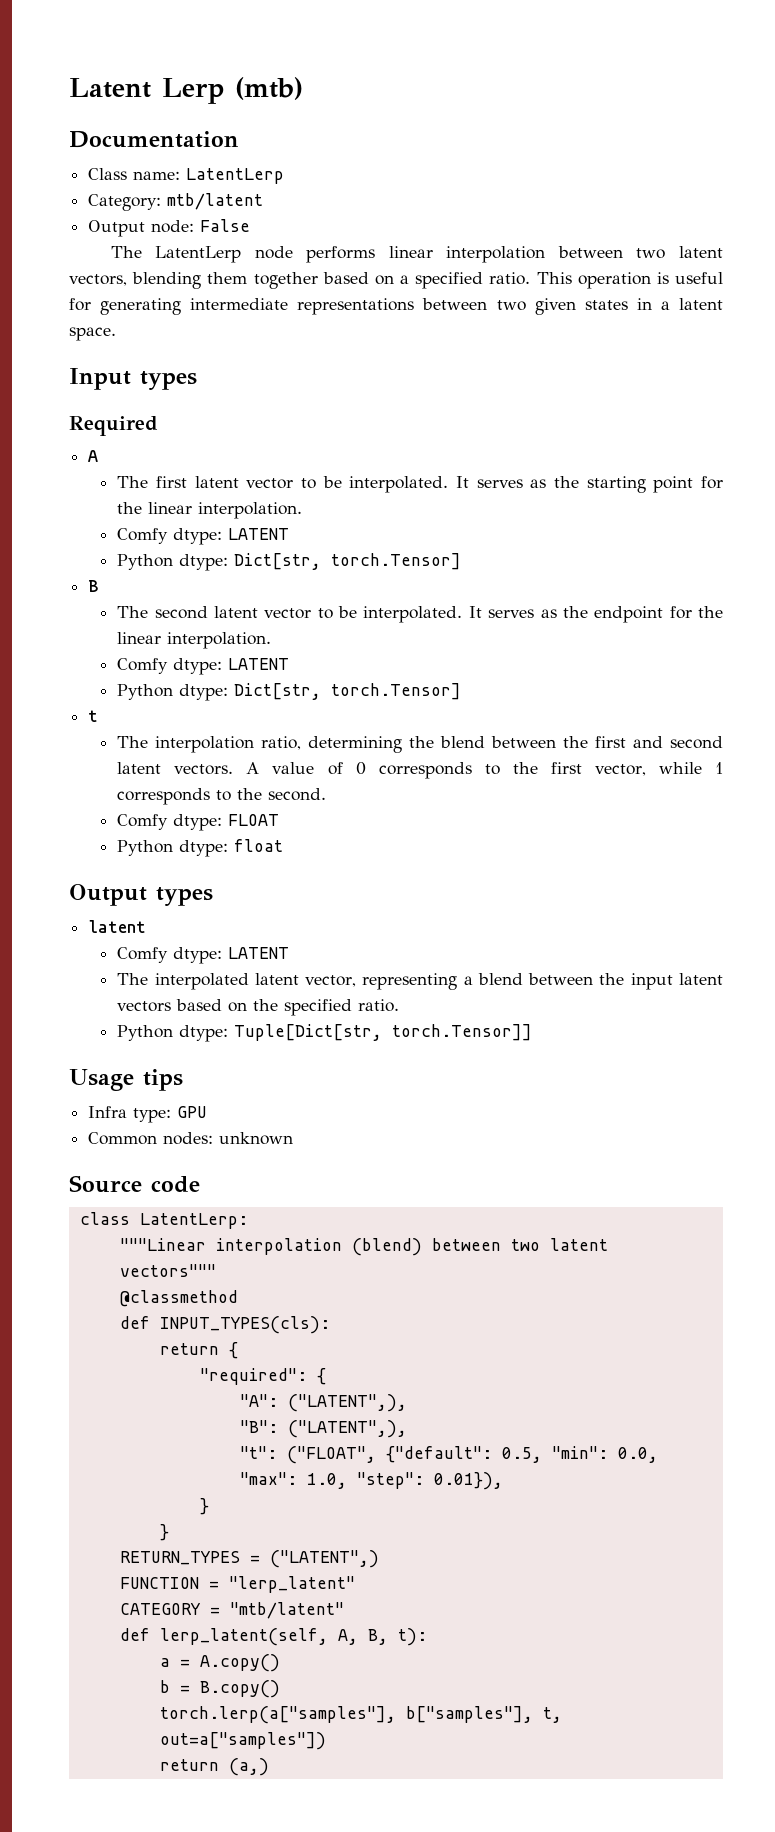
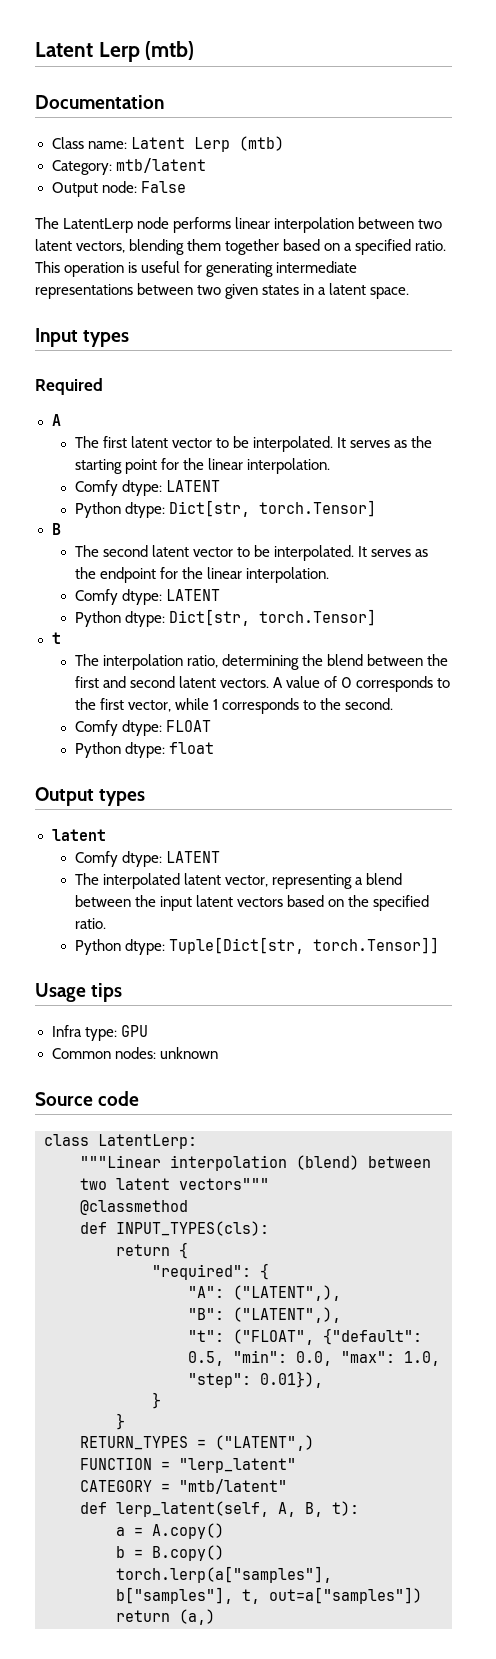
- Class name: LatentLerp
+ Class name: Latent Lerp (mtb)

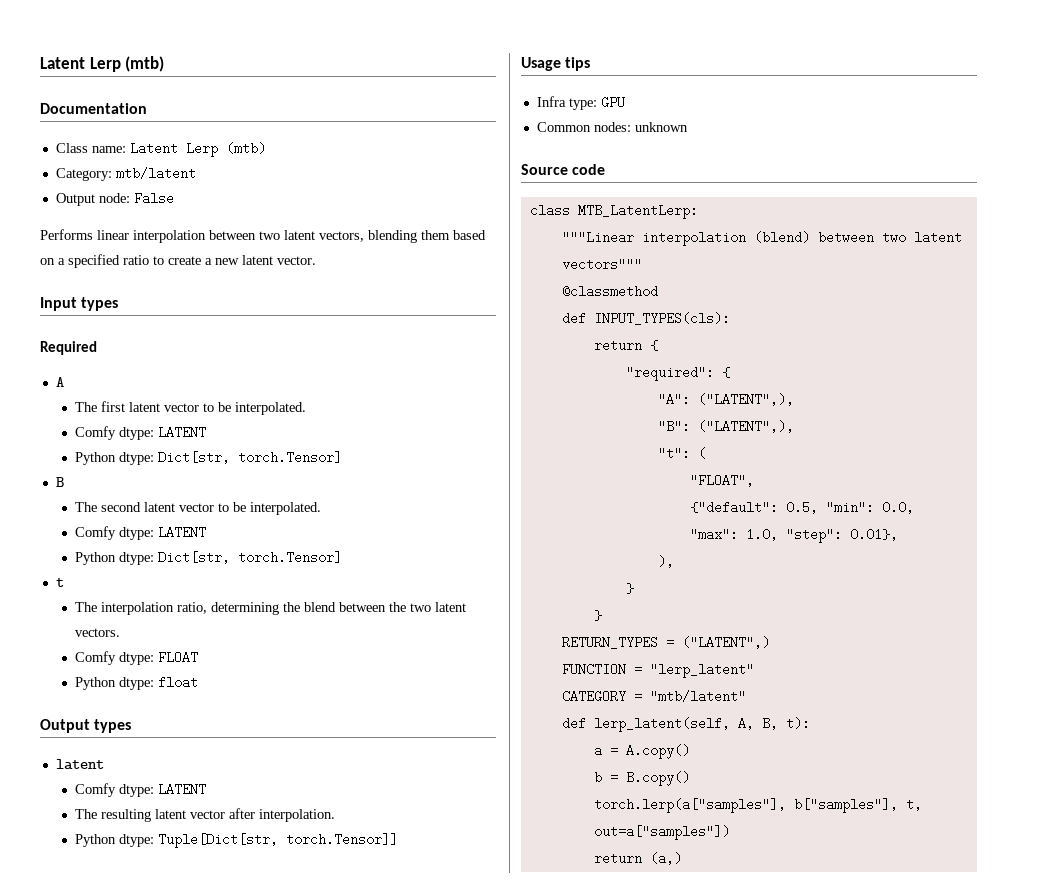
- The LatentLerp node performs linear interpolation between two latent vectors, blending them together based on a specified ratio. This operation is useful for generating intermediate representations between two given states in a latent space.
+ Performs linear interpolation between two latent vectors, blending them based on a specified ratio to create a new latent vector.
- It serves as the starting point for the linear interpolation.
- It serves as the endpoint for the linear interpolation.
- The interpolation ratio, determining the blend between the first and second latent vectors. A value of 0 corresponds to the first vector, while 1 corresponds to the second.
+ The interpolation ratio, determining the blend between the two latent vectors.
- The interpolated latent vector, representing a blend between the input latent vectors based on the specified ratio.
+ The resulting latent vector after interpolation.
- class LatentLerp:
+ class MTB_LatentLerp:
- "t": ("FLOAT", {"default": 0.5, "min": 0.0, "max": 1.0, "step": 0.01}),
+ "t": (
+ "FLOAT",
+ {"default": 0.5, "min": 0.0, "max": 1.0, "step": 0.01},
+ ),

